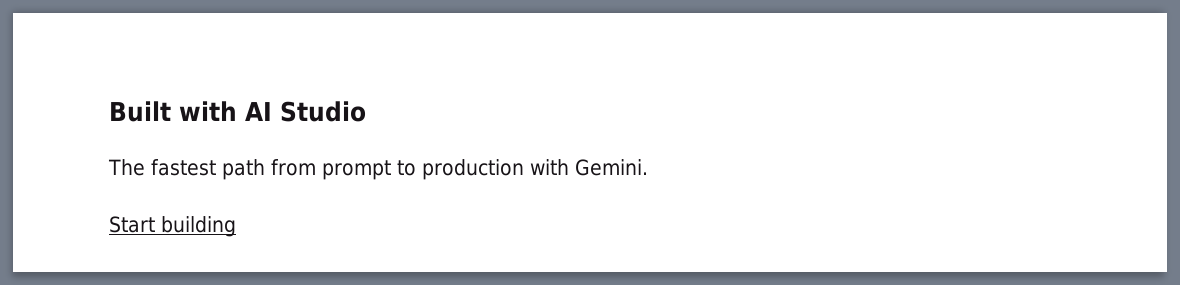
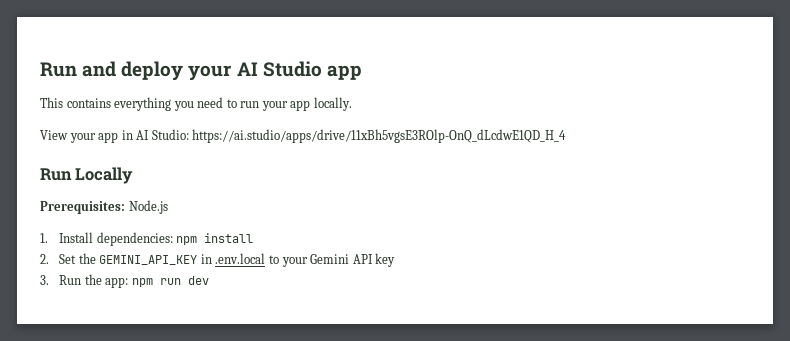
- Built with AI Studio
- The fastest path from prompt to production with Gemini.
- Start building
+ Run and deploy your AI Studio app
+ This contains everything you need to run your app locally.
+ View your app in AI Studio: https://ai.studio/apps/drive/11xBh5vgsE3ROlp-OnQ_dLcdwE1QD_H_4
+ Run Locally
+ Prerequisites: Node.js
+ 1. Install dependencies: npm install
+ 2. Set the GEMINI_API_KEY in .env.local to your Gemini API key
+ 3. Run the app: npm run dev

